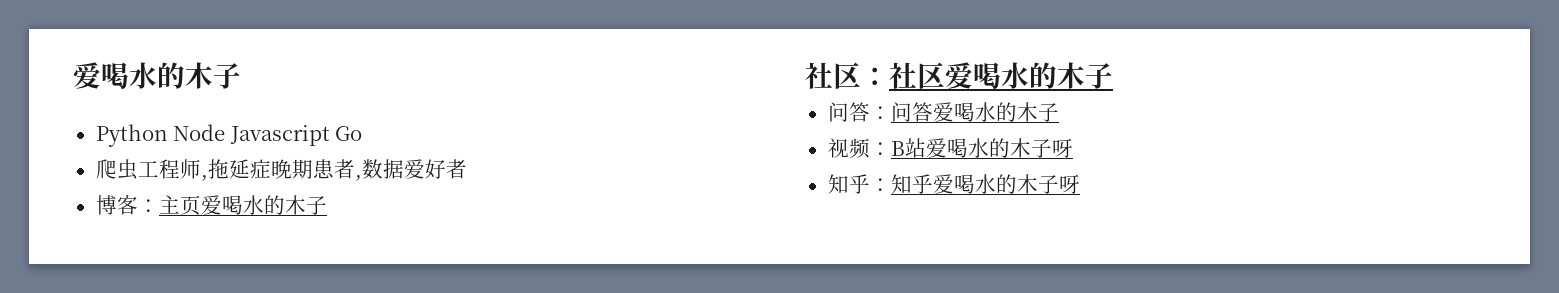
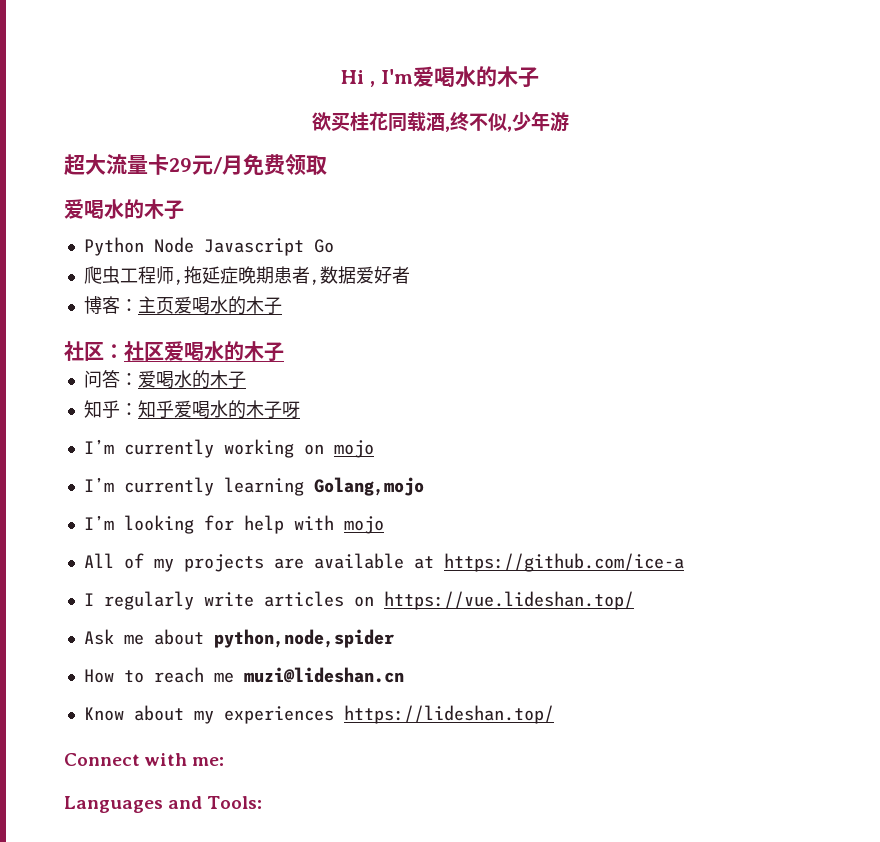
+ Hi , I'm爱喝水的木子
+ 欲买桂花同载酒,终不似,少年游
+ 超大流量卡29元/月免费领取
- 问答：问答爱喝水的木子
- 视频：B站爱喝水的木子呀
+ 问答：爱喝水的木子
+ I’m currently working on mojo
+ I’m currently learning Golang,mojo
+ I’m looking for help with mojo
+ All of my projects are available at https://github.com/ice-a
+ I regularly write articles on https://vue.lideshan.top/
+ Ask me about python,node,spider
+ How to reach me muzi@lideshan.cn
+ Know about my experiences https://lideshan.top/
+ Connect with me:
+ Languages and Tools:

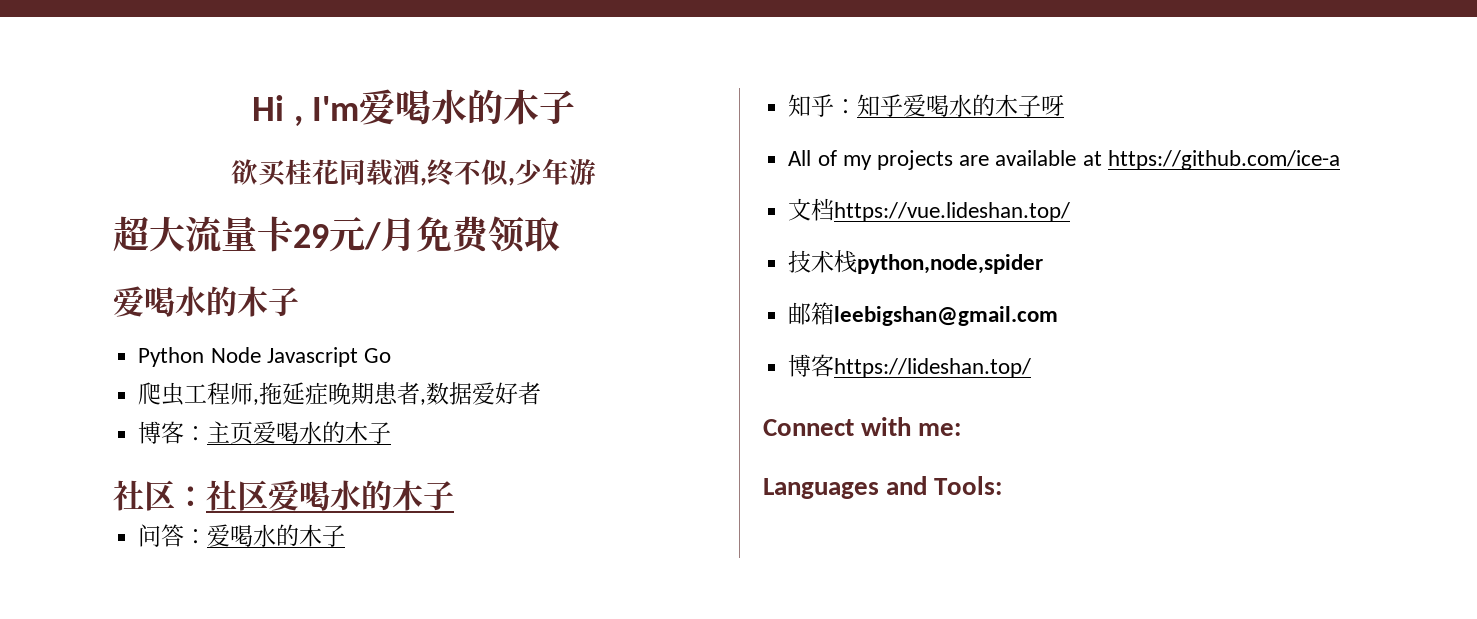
- I’m currently working on mojo
- I’m currently learning Golang,mojo
- I’m looking for help with mojo
- I regularly write articles on https://vue.lideshan.top/
- Ask me about python,node,spider
- How to reach me muzi@lideshan.cn
- Know about my experiences https://lideshan.top/
+ 文档https://vue.lideshan.top/
+ 技术栈python,node,spider
+ 邮箱leebigshan@gmail.com
+ 博客https://lideshan.top/

